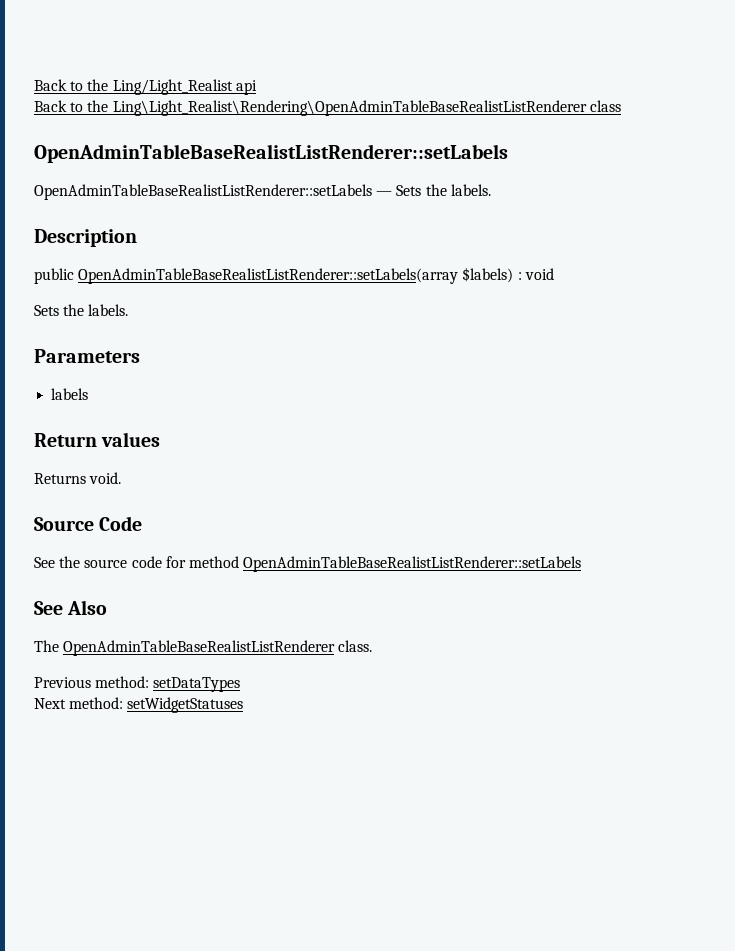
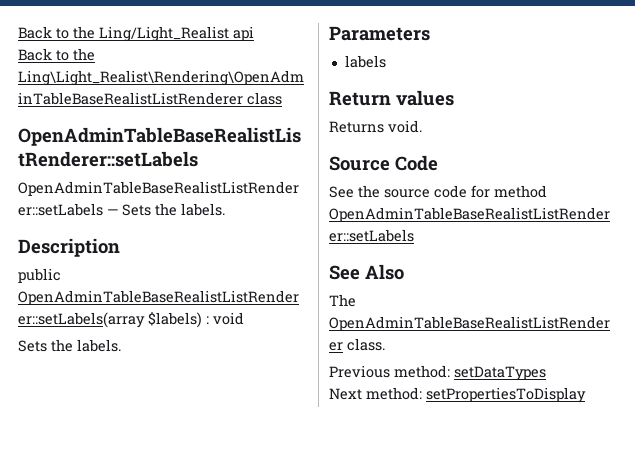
- Next method: setWidgetStatuses
+ Next method: setPropertiesToDisplay

